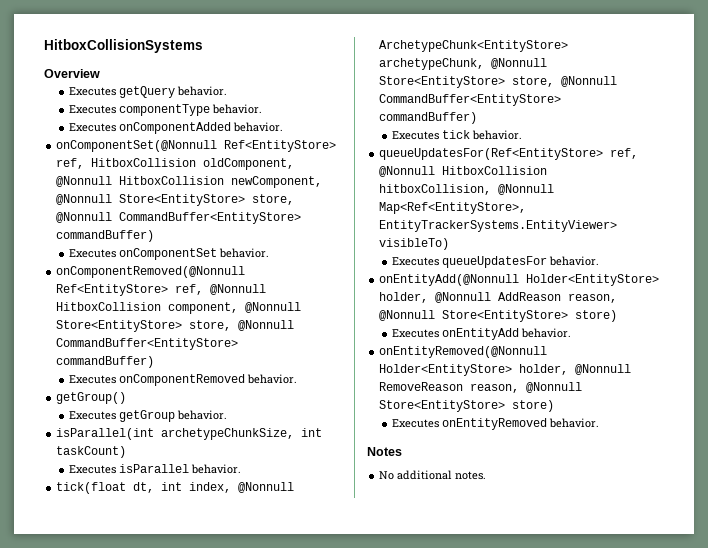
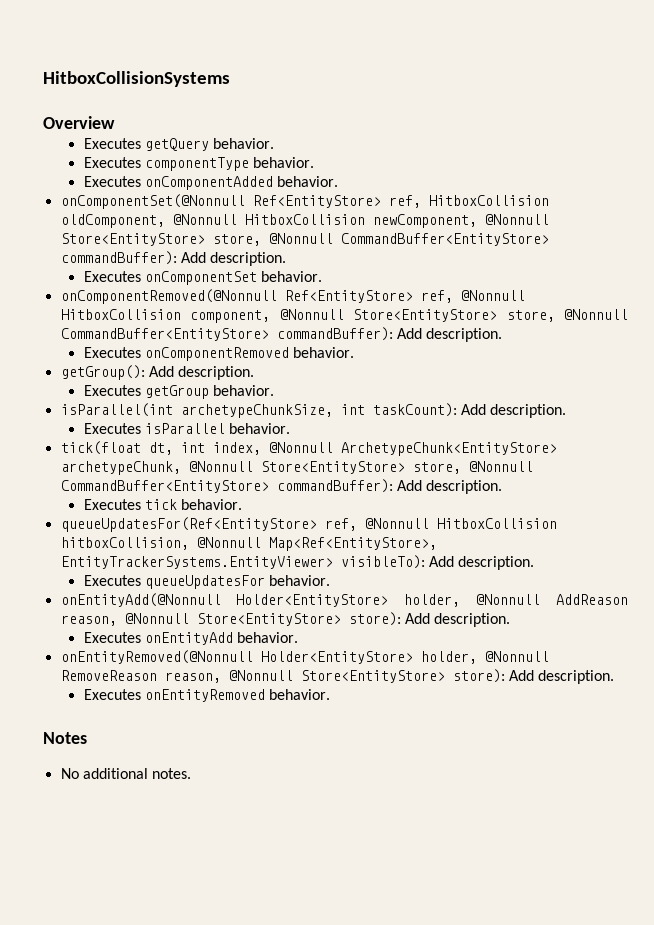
- onComponentSet(@Nonnull Ref<EntityStore> ref, HitboxCollision oldComponent, @Nonnull HitboxCollision newComponent, @Nonnull Store<EntityStore> store, @Nonnull CommandBuffer<EntityStore> commandBuffer)
+ onComponentSet(@Nonnull Ref<EntityStore> ref, HitboxCollision oldComponent, @Nonnull HitboxCollision newComponent, @Nonnull Store<EntityStore> store, @Nonnull CommandBuffer<EntityStore> commandBuffer): Add description.
- onComponentRemoved(@Nonnull Ref<EntityStore> ref, @Nonnull HitboxCollision component, @Nonnull Store<EntityStore> store, @Nonnull CommandBuffer<EntityStore> commandBuffer)
+ onComponentRemoved(@Nonnull Ref<EntityStore> ref, @Nonnull HitboxCollision component, @Nonnull Store<EntityStore> store, @Nonnull CommandBuffer<EntityStore> commandBuffer): Add description.
- getGroup()
+ getGroup(): Add description.
- isParallel(int archetypeChunkSize, int taskCount)
+ isParallel(int archetypeChunkSize, int taskCount): Add description.
- tick(float dt, int index, @Nonnull ArchetypeChunk<EntityStore> archetypeChunk, @Nonnull Store<EntityStore> store, @Nonnull CommandBuffer<EntityStore> commandBuffer)
+ tick(float dt, int index, @Nonnull ArchetypeChunk<EntityStore> archetypeChunk, @Nonnull Store<EntityStore> store, @Nonnull CommandBuffer<EntityStore> commandBuffer): Add description.
- queueUpdatesFor(Ref<EntityStore> ref, @Nonnull HitboxCollision hitboxCollision, @Nonnull Map<Ref<EntityStore>, EntityTrackerSystems.EntityViewer> visibleTo)
+ queueUpdatesFor(Ref<EntityStore> ref, @Nonnull HitboxCollision hitboxCollision, @Nonnull Map<Ref<EntityStore>, EntityTrackerSystems.EntityViewer> visibleTo): Add description.
- onEntityAdd(@Nonnull Holder<EntityStore> holder, @Nonnull AddReason reason, @Nonnull Store<EntityStore> store)
+ onEntityAdd(@Nonnull Holder<EntityStore> holder, @Nonnull AddReason reason, @Nonnull Store<EntityStore> store): Add description.
- onEntityRemoved(@Nonnull Holder<EntityStore> holder, @Nonnull RemoveReason reason, @Nonnull Store<EntityStore> store)
+ onEntityRemoved(@Nonnull Holder<EntityStore> holder, @Nonnull RemoveReason reason, @Nonnull Store<EntityStore> store): Add description.

